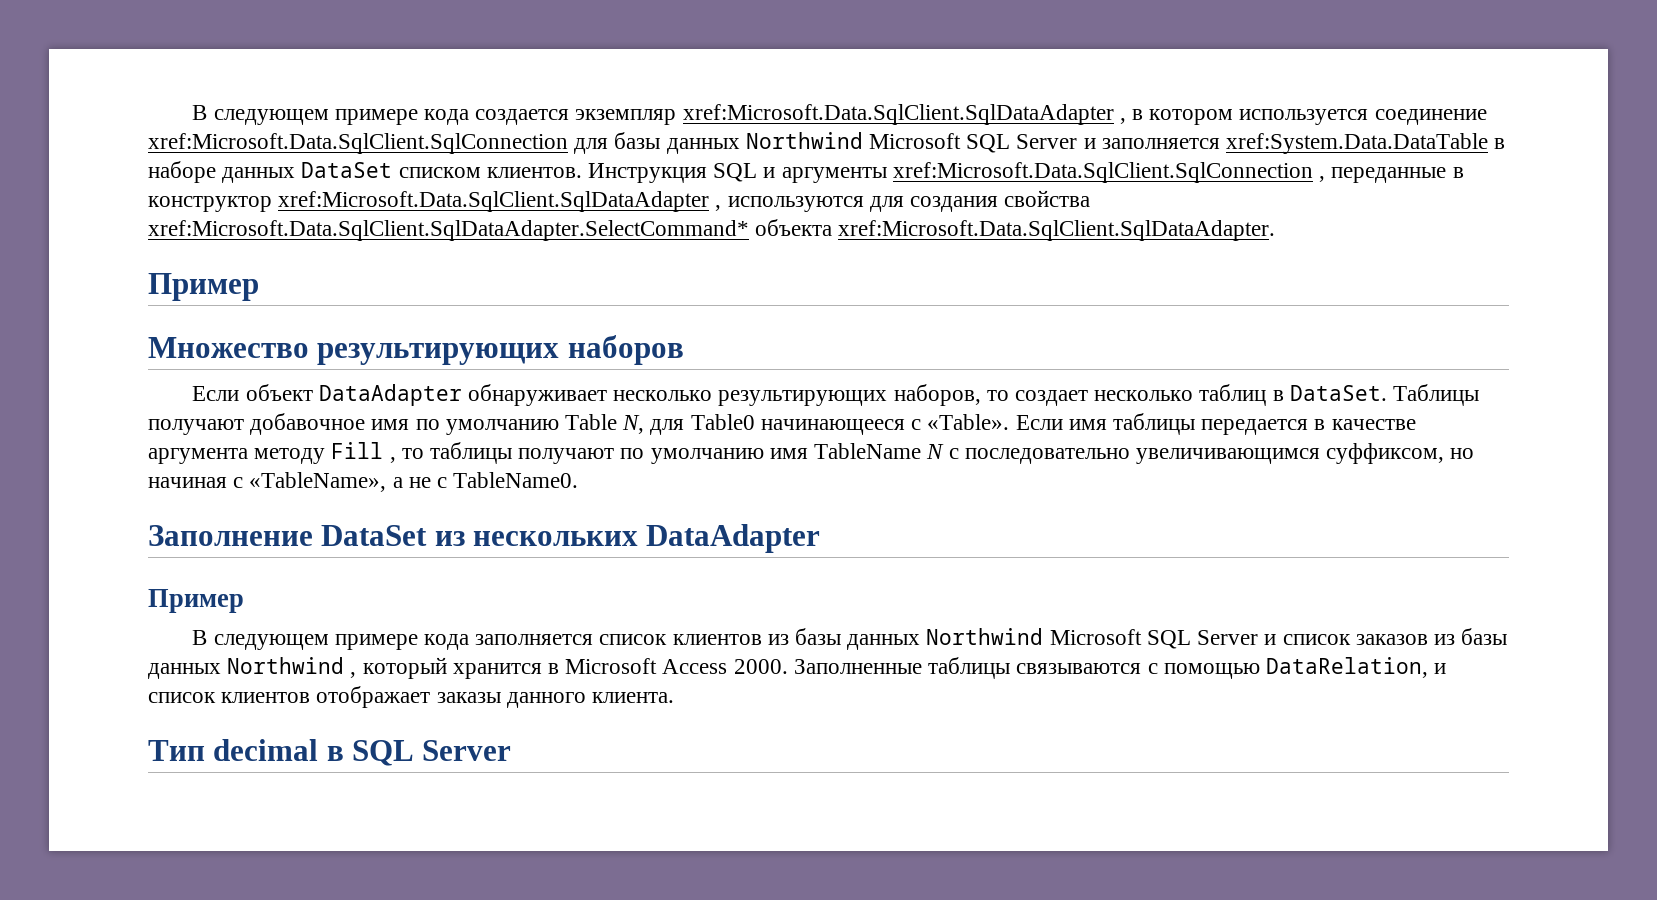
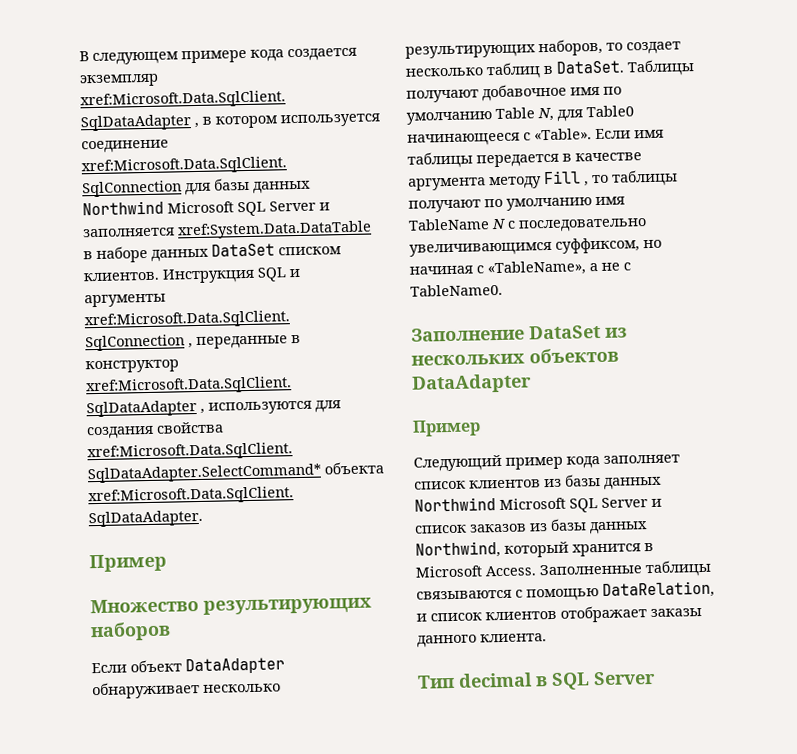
- Заполнение DataSet из нескольких DataAdapter
+ Заполнение DataSet из нескольких объектов DataAdapter
- В следующем примере кода заполняется список клиентов из базы данных Northwind Microsoft SQL Server и список заказов из базы данных Northwind , который хранится в Microsoft Access 2000.
+ Следующий пример кода заполняет список клиентов из базы данных Northwind Microsoft SQL Server и список заказов из базы данных Northwind, который хранится в Microsoft Access.

